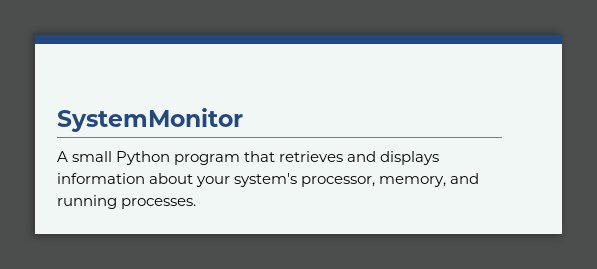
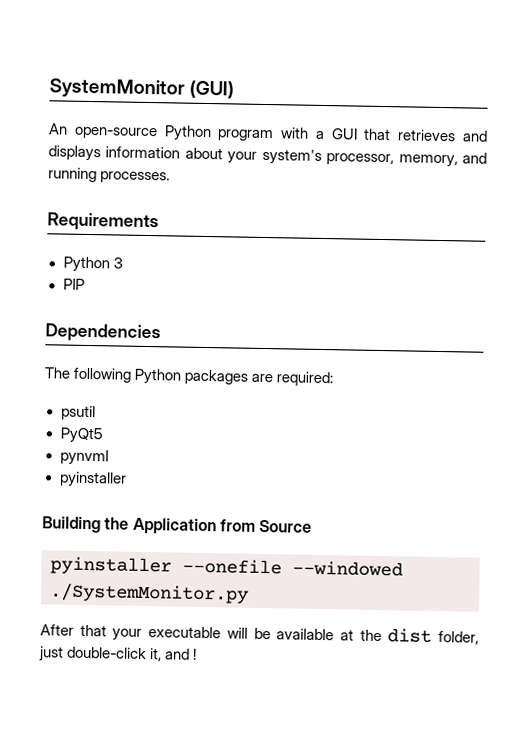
- SystemMonitor
- A small Python program that retrieves and displays information about your system's processor, memory, and running processes.
+ SystemMonitor (GUI)
+ An open-source Python program with a GUI that retrieves and displays information about your system's processor, memory, and running processes.
+ Requirements
+ Python 3
+ PIP
+ Dependencies
+ The following Python packages are required:
+ psutil
+ PyQt5
+ pynvml
+ pyinstaller
+ Building the Application from Source
+ pyinstaller --onefile --windowed ./SystemMonitor.py
+ After that your executable will be available at the dist folder, just double-click it, and !

